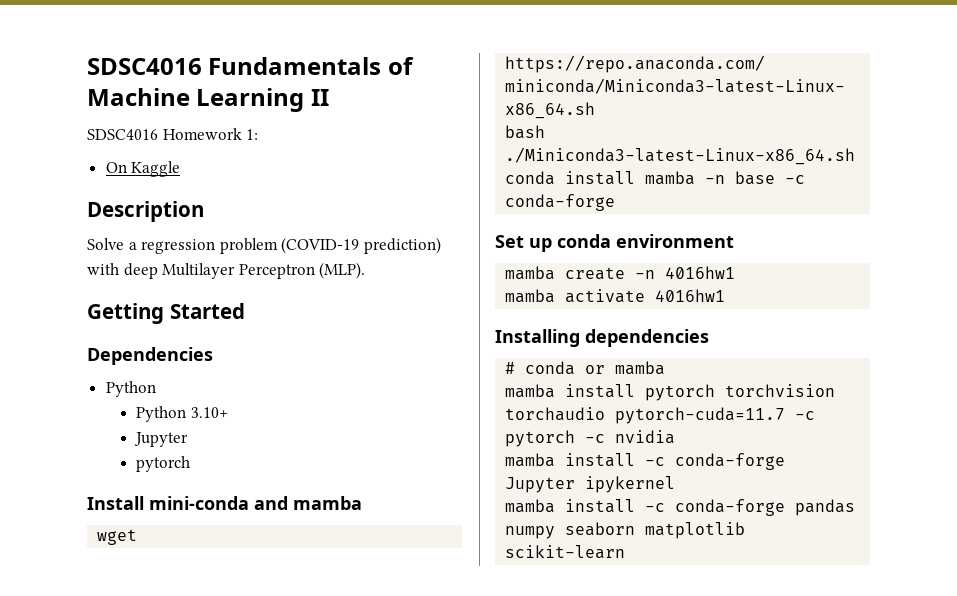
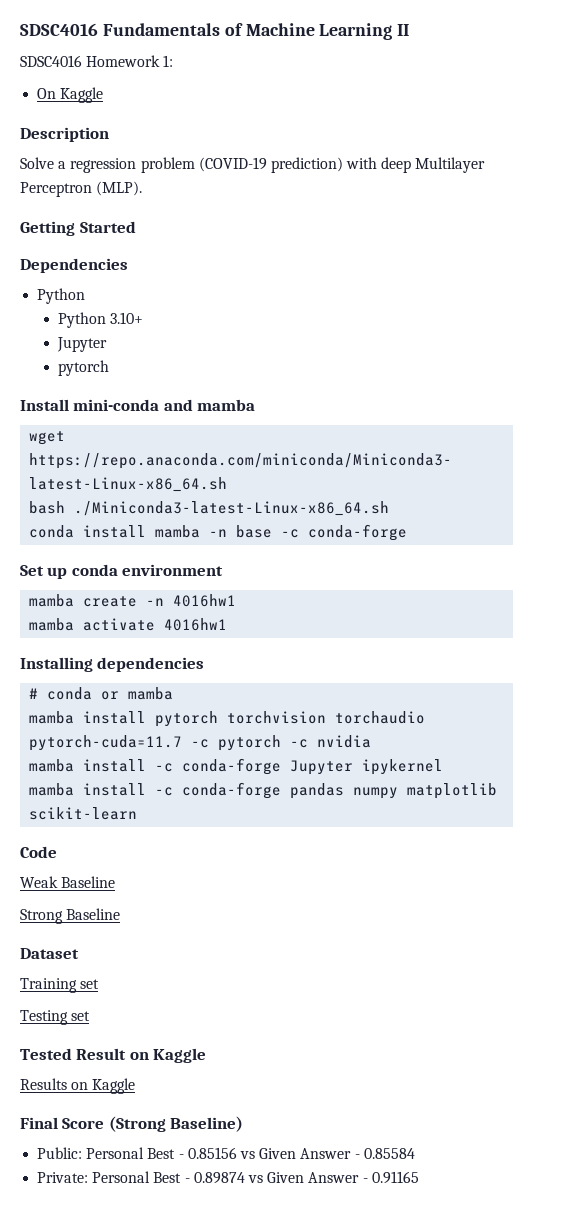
- mamba install -c conda-forge pandas numpy seaborn matplotlib scikit-learn
+ mamba install -c conda-forge pandas numpy matplotlib scikit-learn
+ Code
+ Weak Baseline
+ Strong Baseline
+ Dataset
+ Training set
+ Testing set
+ Tested Result on Kaggle
+ Results on Kaggle
+ Final Score (Strong Baseline)
+ Public: Personal Best - 0.85156 vs Given Answer - 0.85584
+ Private: Personal Best - 0.89874 vs Given Answer - 0.91165

